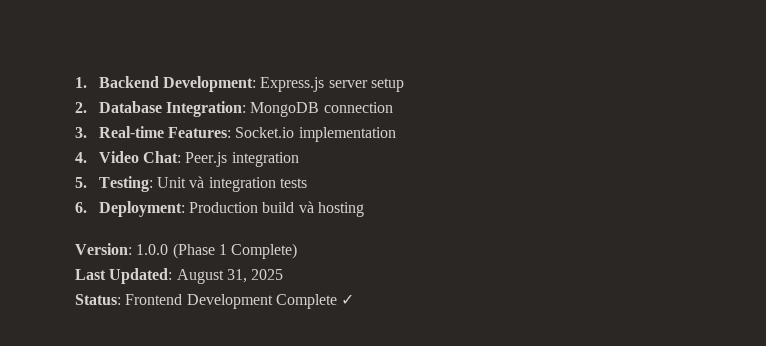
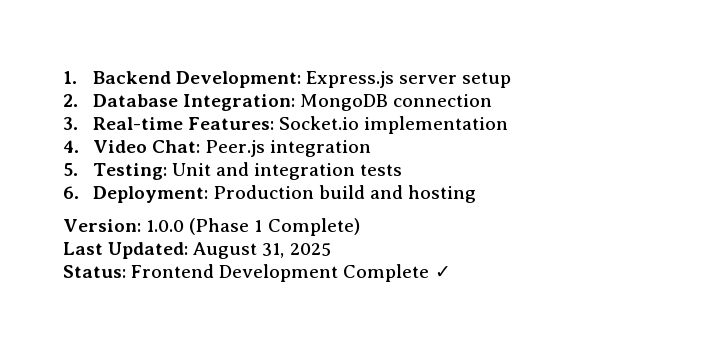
- 5. Testing: Unit và integration tests
+ 5. Testing: Unit and integration tests
- 6. Deployment: Production build và hosting
+ 6. Deployment: Production build and hosting

